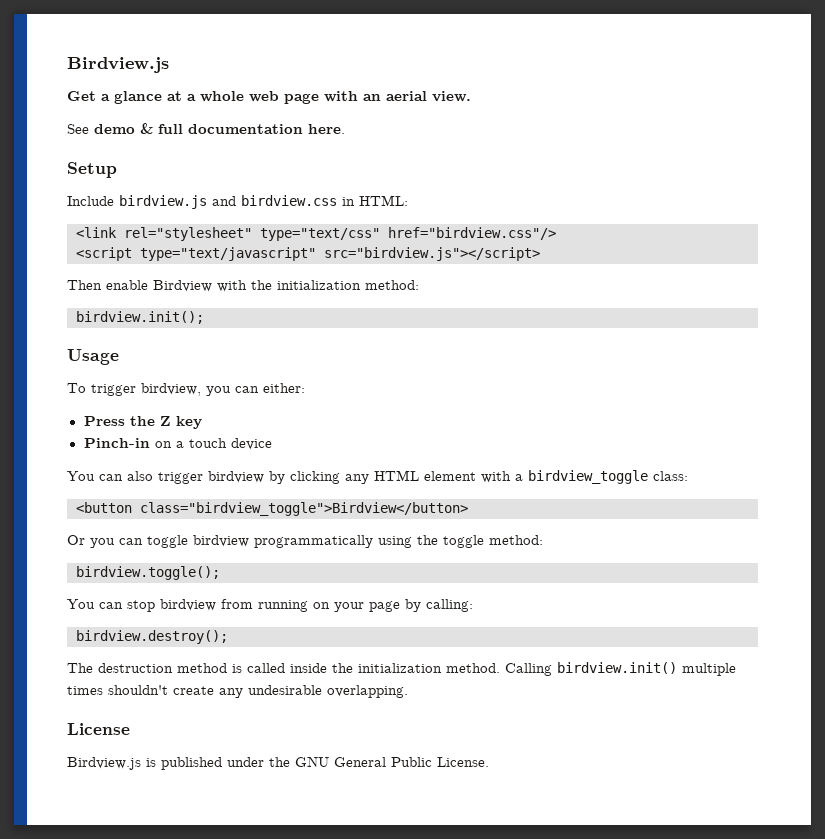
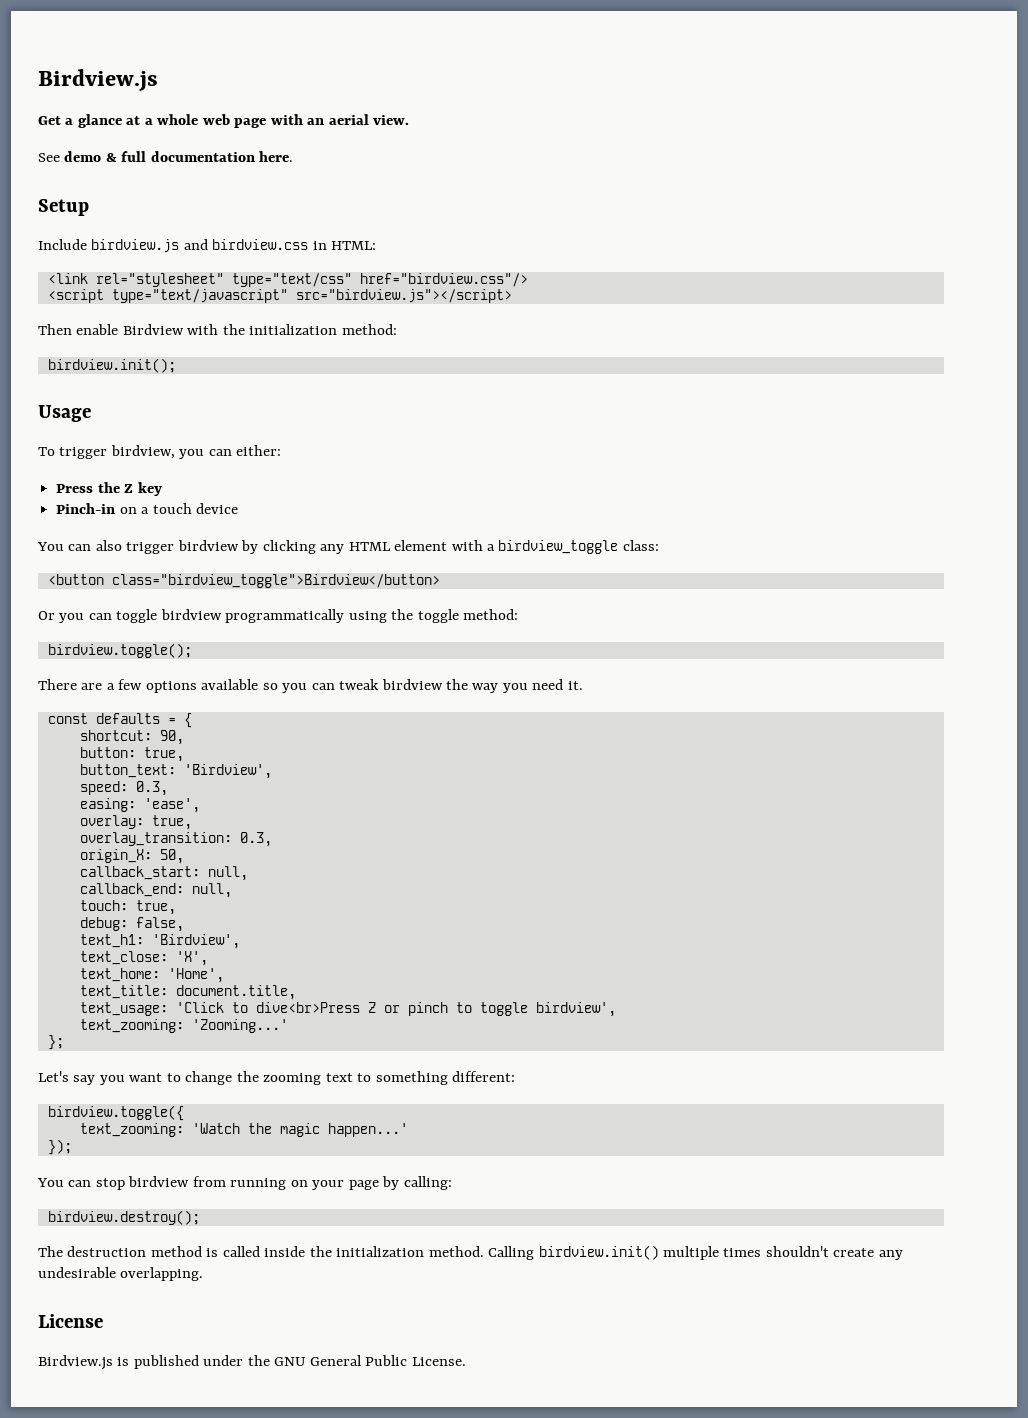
+ There are a few options available so you can tweak birdview the way you need it.
+ const defaults = {
+ shortcut: 90,
+ button: true,
+ button_text: 'Birdview',
+ speed: 0.3,
+ easing: 'ease',
+ overlay: true,
+ overlay_transition: 0.3,
+ origin_X: 50,
+ callback_start: null,
+ callback_end: null,
+ touch: true,
+ debug: false,
+ text_h1: 'Birdview',
+ text_close: 'X',
+ text_home: 'Home',
+ text_title: document.title,
+ text_usage: 'Click to dive<br>Press Z or pinch to toggle birdview',
+ text_zooming: 'Zooming...'
+ };
+ Let's say you want to change the zooming text to something different:
+ birdview.toggle({
+ text_zooming: 'Watch the magic happen...'
+ });

